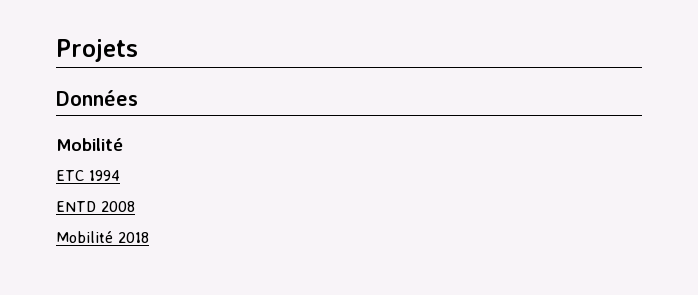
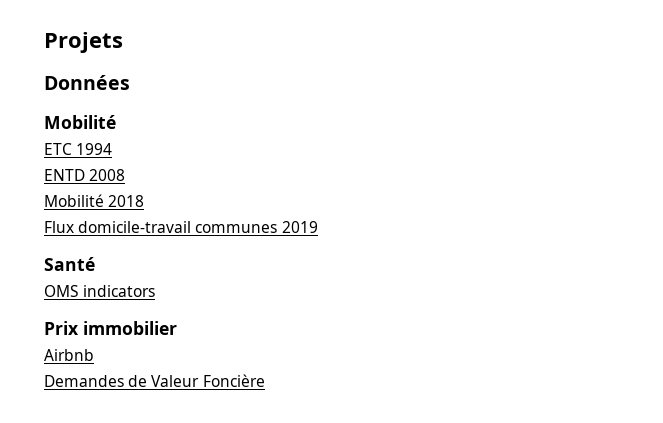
+ Flux domicile-travail communes 2019
+ Santé
+ OMS indicators
+ Prix immobilier
+ Airbnb
+ Demandes de Valeur Foncière

